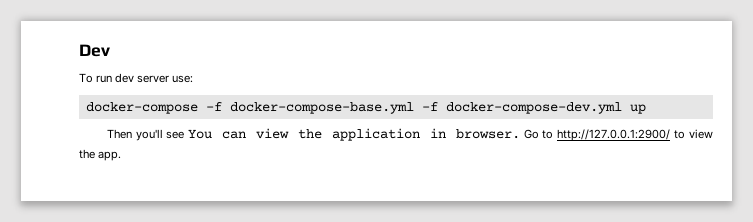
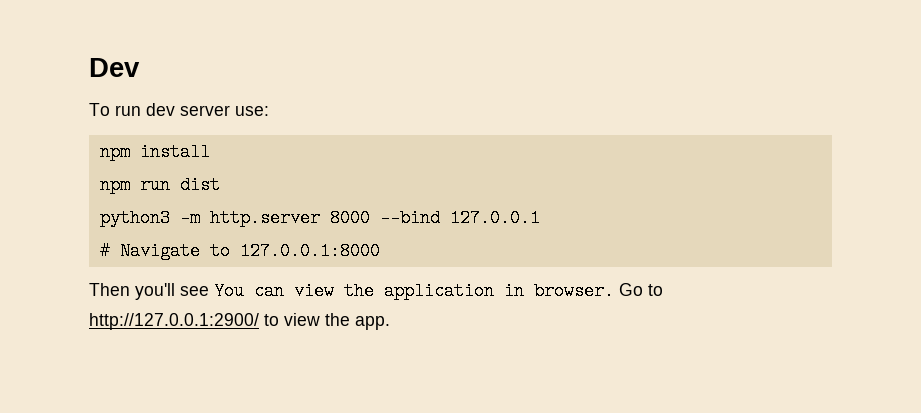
- docker-compose -f docker-compose-base.yml -f docker-compose-dev.yml up
+ npm install
+ npm run dist
+ python3 -m http.server 8000 --bind 127.0.0.1
+ # Navigate to 127.0.0.1:8000

